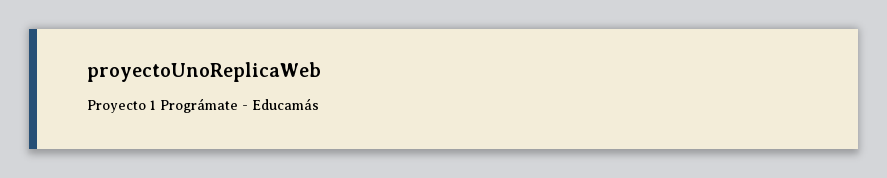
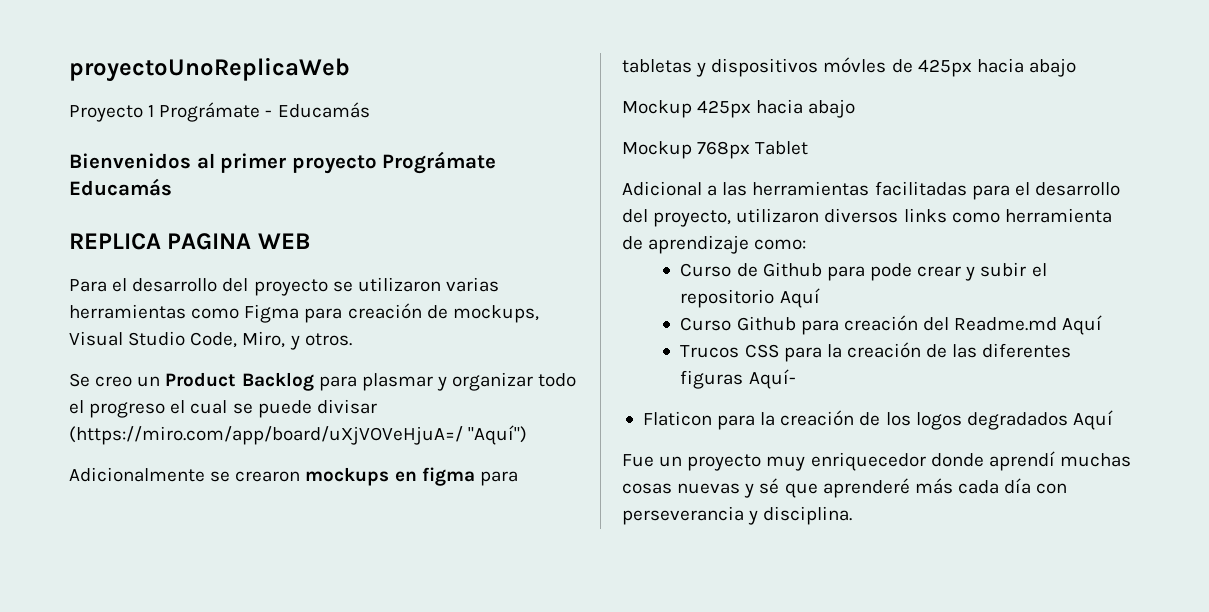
+ Bienvenidos al primer proyecto Prográmate Educamás
+ REPLICA PAGINA WEB
+ Para el desarrollo del proyecto se utilizaron varias herramientas como Figma para creación de mockups, Visual Studio Code, Miro, y otros.
+ Se creo un Product Backlog para plasmar y organizar todo el progreso el cual se puede divisar (https://miro.com/app/board/uXjVOVeHjuA=/ "Aquí")
+ Adicionalmente se crearon mockups en figma para tabletas y dispositivos móvles de 425px hacia abajo
+ Mockup 425px hacia abajo
+ Mockup 768px Tablet
+ Adicional a las herramientas facilitadas para el desarrollo del proyecto, utilizaron diversos links como herramienta de aprendizaje como:
+ Curso de Github para pode crear y subir el repositorio Aquí
+ Curso Github para creación del Readme.md Aquí
+ Trucos CSS para la creación de las diferentes figuras Aquí-
+ Flaticon para la creación de los logos degradados Aquí
+ Fue un proyecto muy enriquecedor donde aprendí muchas cosas nuevas y sé que aprenderé más cada día con perseverancia y disciplina.

